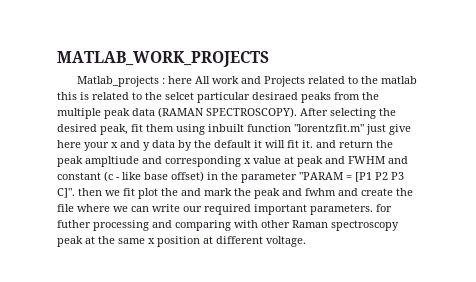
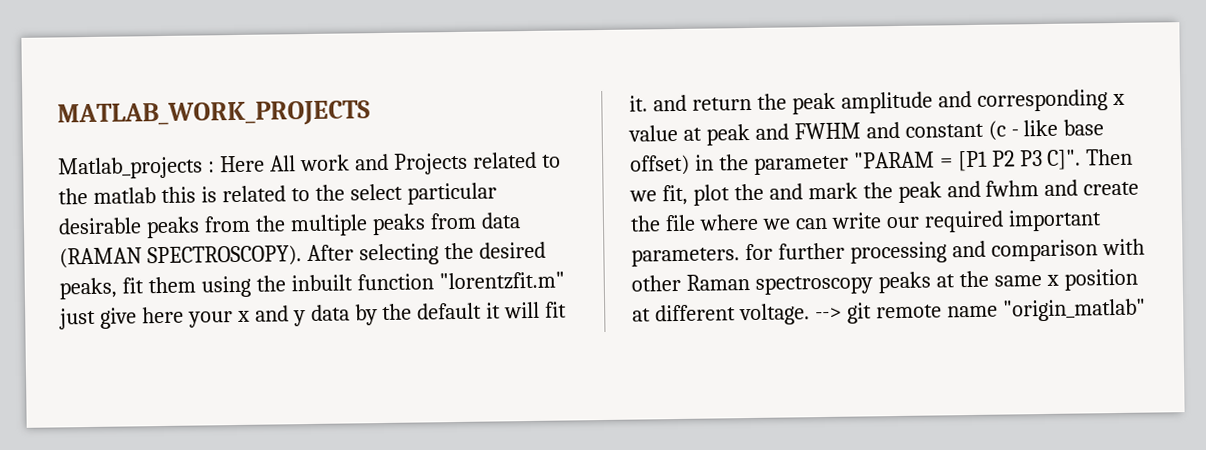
- Matlab_projects : here All work and Projects related to the matlab this is related to the selcet particular desiraed peaks from the multiple peak data (RAMAN SPECTROSCOPY).
+ Matlab_projects : Here All work and Projects related to the matlab this is related to the select particular desirable peaks from the multiple peaks from data (RAMAN SPECTROSCOPY).
- After selecting the desired peak, fit them using inbuilt function "lorentzfit.m" just give here your x and y data by the default it will fit it. and return the peak ampltiude and corresponding x value at peak and FWHM and constant (c - like base offset) in the parameter "PARAM = [P1 P2 P3 C]". then we fit plot the and mark the peak and fwhm and create the file where we can write our required important parameters. for futher processing and comparing with other Raman spectroscopy peak at the same x position at different voltage.
+ After selecting the desired peaks, fit them using the inbuilt function "lorentzfit.m" just give here your x and y data by the default it will fit it. and return the peak amplitude and corresponding x value at peak and FWHM and constant (c - like base offset) in the parameter "PARAM = [P1 P2 P3 C]". Then we fit, plot the and mark the peak and fwhm and create the file where we can write our required important parameters. for further processing and comparison with other Raman spectroscopy peaks at the same x position at different voltage.
+ --> git remote name "origin_matlab"

